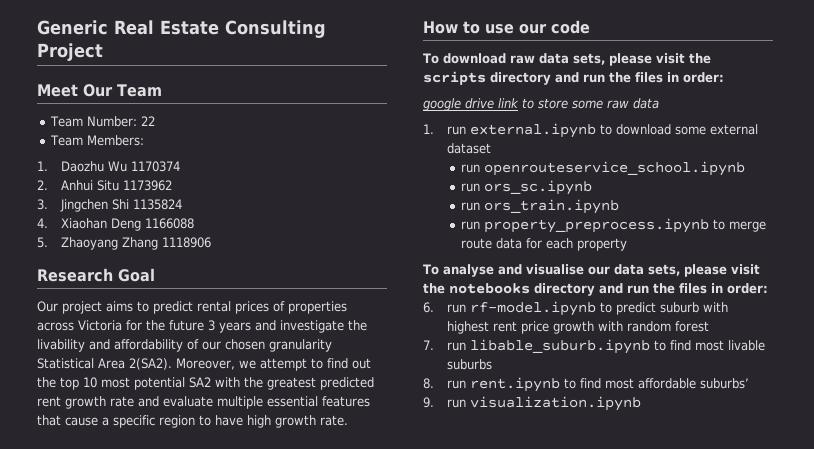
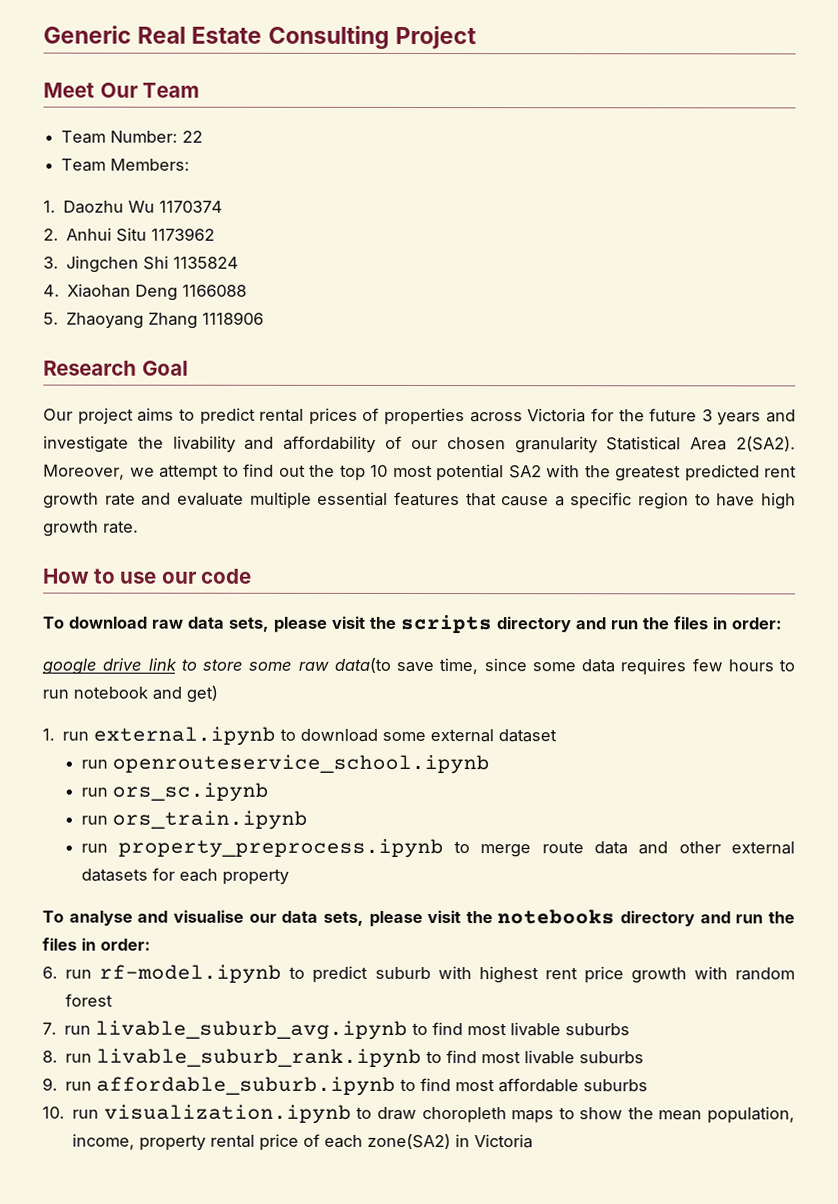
- google drive link to store some raw data
+ google drive link to store some raw data(to save time, since some data requires few hours to run notebook and get)
- run property_preprocess.ipynb to merge route data for each property
+ run property_preprocess.ipynb to merge route data and other external datasets for each property
- 7. run libable_suburb.ipynb to find most livable suburbs
+ 7. run livable_suburb_avg.ipynb to find most livable suburbs
- 8. run rent.ipynb to find most affordable suburbs’
- 9. run visualization.ipynb
+ 8. run livable_suburb_rank.ipynb to find most livable suburbs
+ 9. run affordable_suburb.ipynb to find most affordable suburbs
+ 10. run visualization.ipynb to draw choropleth maps to show the mean population, income, property rental price of each zone(SA2) in Victoria

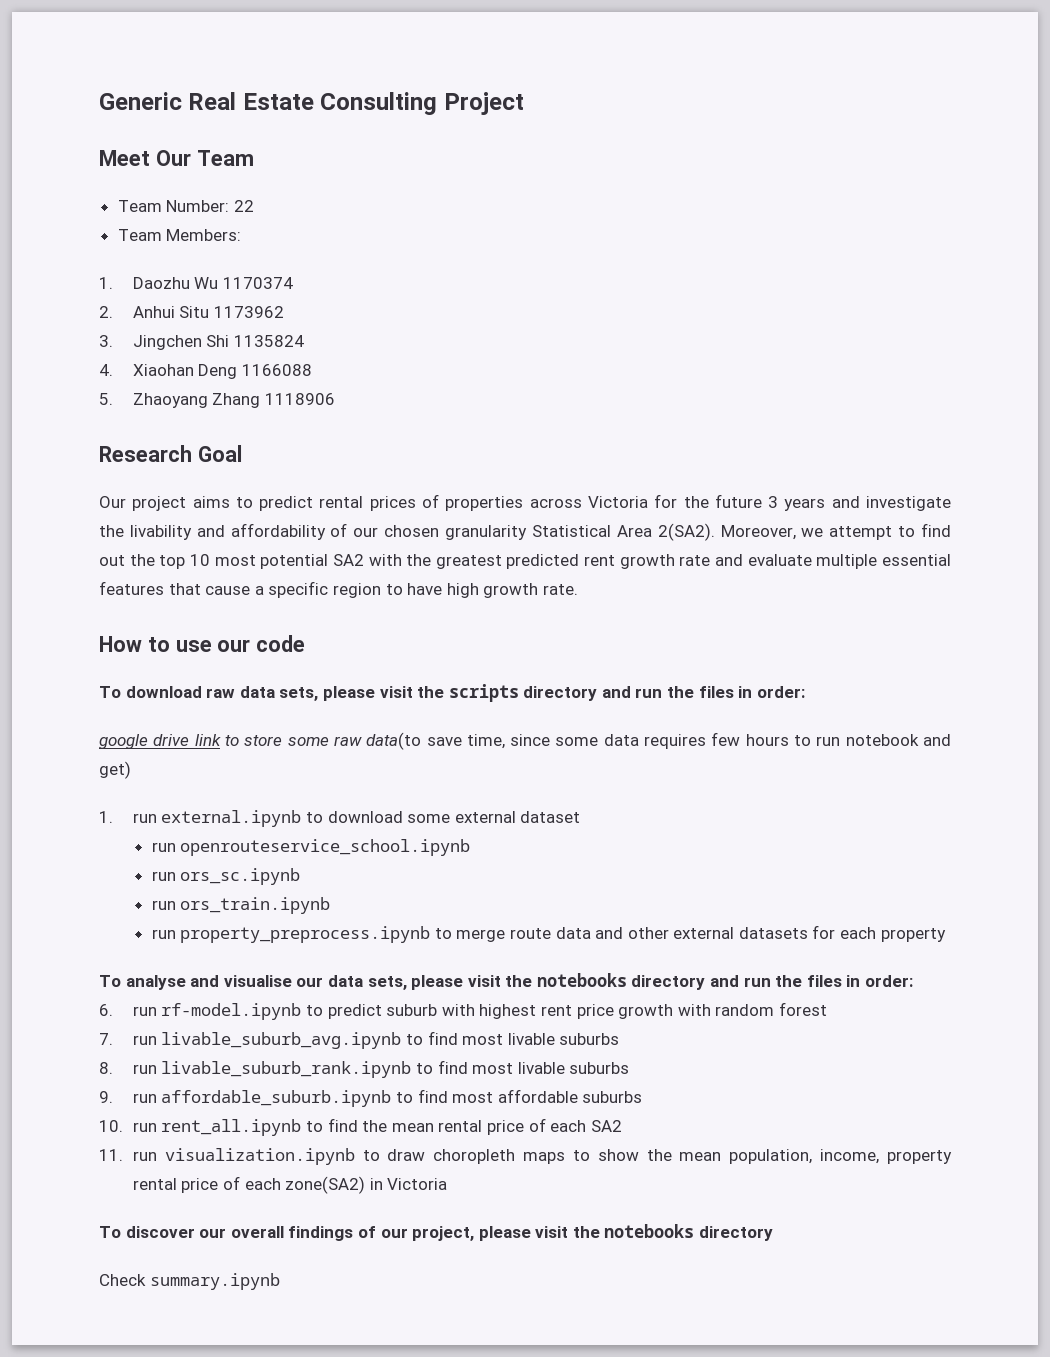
- 10. run visualization.ipynb to draw choropleth maps to show the mean population, income, property rental price of each zone(SA2) in Victoria
+ 10. run rent_all.ipynb to find the mean rental price of each SA2
+ 11. run visualization.ipynb to draw choropleth maps to show the mean population, income, property rental price of each zone(SA2) in Victoria
+ To discover our overall findings of our project, please visit the notebooks directory
+ Check summary.ipynb

